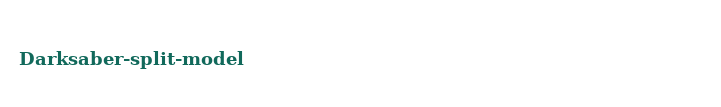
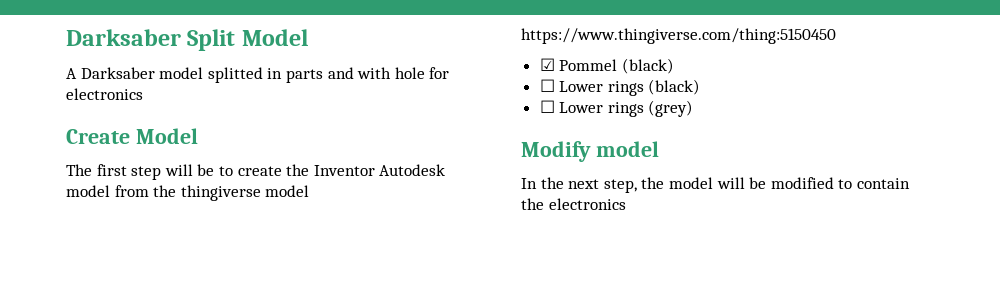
- Darksaber-split-model
+ Darksaber Split Model
+ A Darksaber model splitted in parts and with hole for electronics
+ Create Model
+ The first step will be to create the Inventor Autodesk model from the thingiverse model https://www.thingiverse.com/thing:5150450
+ ☑ Pommel (black)
+ ☐ Lower rings (black)
+ ☐ Lower rings (grey)
+ Modify model
+ In the next step, the model will be modified to contain the electronics

